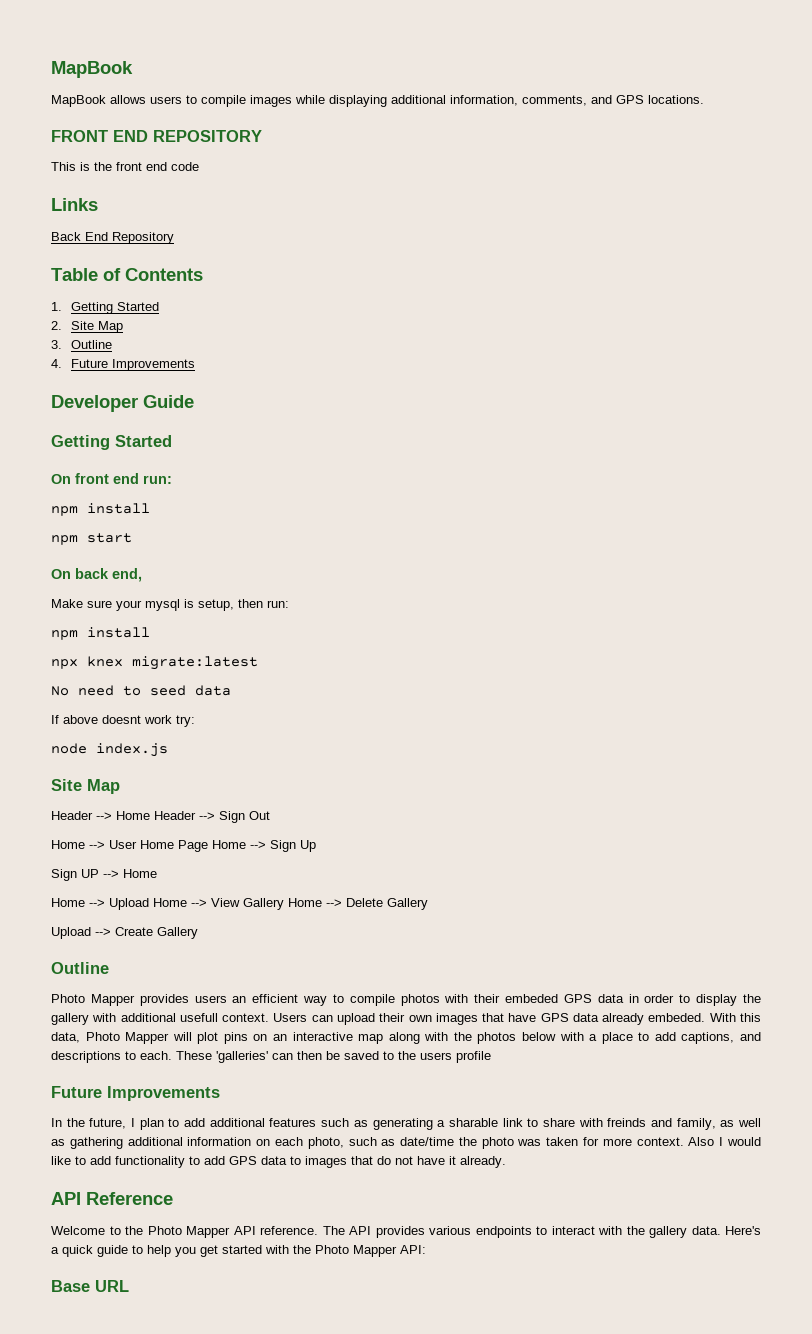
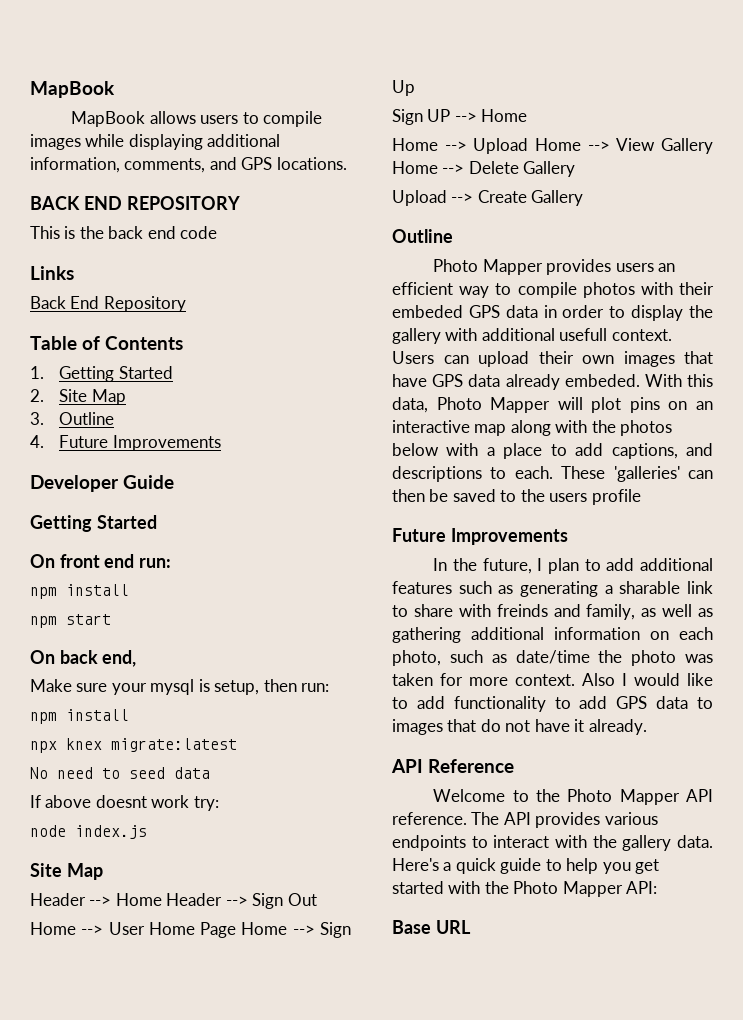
- FRONT END REPOSITORY
+ BACK END REPOSITORY
- This is the front end code
+ This is the back end code

